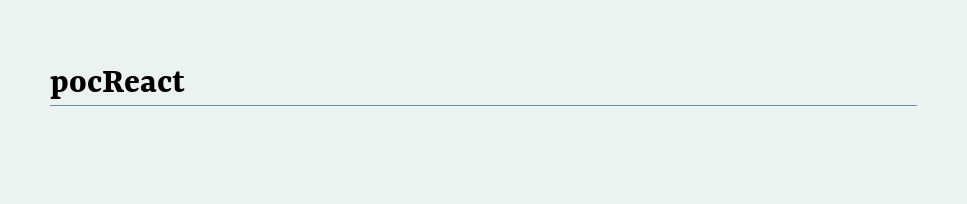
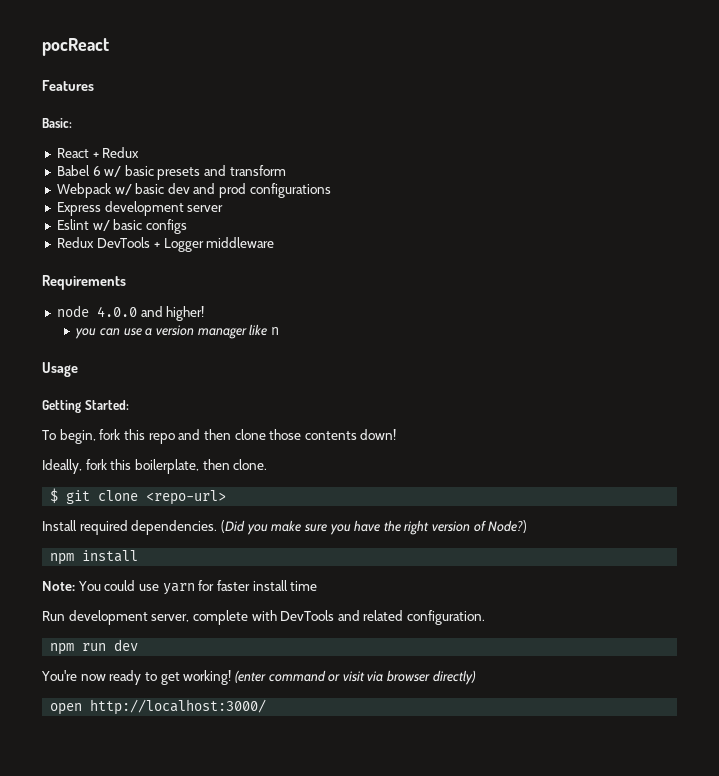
+ Features
+ Basic:
+ React + Redux
+ Babel 6 w/ basic presets and transform
+ Webpack w/ basic dev and prod configurations
+ Express development server
+ Eslint w/ basic configs
+ Redux DevTools + Logger middleware
+ Requirements
+ node 4.0.0 and higher!
+ you can use a version manager like n
+ Usage
+ Getting Started:
+ To begin, fork this repo and then clone those contents down!
+ Ideally, fork this boilerplate, then clone.
+ $ git clone <repo-url>
+ Install required dependencies. (Did you make sure you have the right version of Node?)
+ npm install
+ Note: You could use yarn for faster install time
+ Run development server, complete with DevTools and related configuration.
+ npm run dev
+ You're now ready to get working! (enter command or visit via browser directly)
+ open http://localhost:3000/

